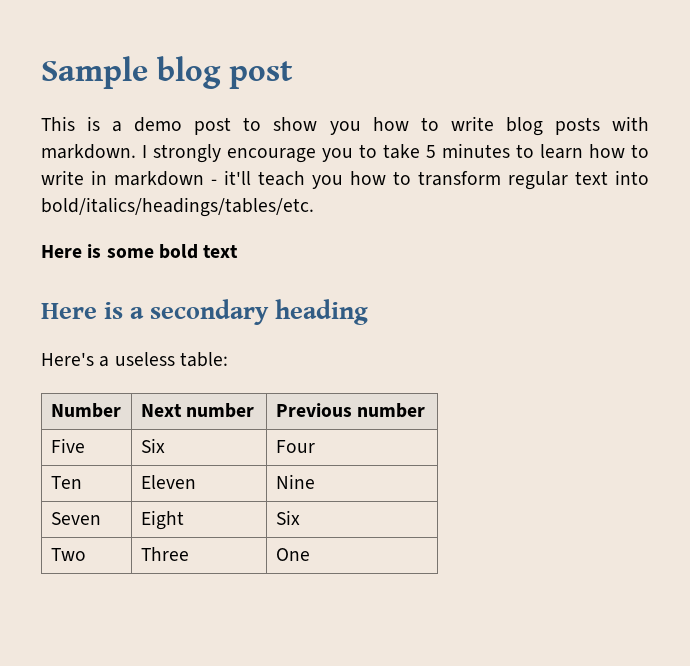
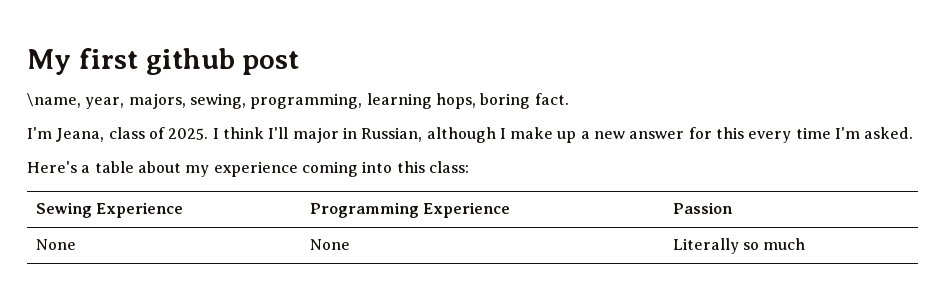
- Sample blog post
- This is a demo post to show you how to write blog posts with markdown. I strongly encourage you to take 5 minutes to learn how to write in markdown - it'll teach you how to transform regular text into bold/italics/headings/tables/etc.
- Here is some bold text
- Here is a secondary heading
- Here's a useless table:
- Number | Next number | Previous number
- Five | Six | Four
- Ten | Eleven | Nine
- Seven | Eight | Six
- Two | Three | One
+ My first github post
+ \name, year, majors, sewing, programming, learning hops, boring fact.
+ I'm Jeana, class of 2025. I think I'll major in Russian, although I make up a new answer for this every time I'm asked.
+ Here's a table about my experience coming into this class:
+ Sewing Experience | Programming Experience | Passion
+ None | None | Literally so much

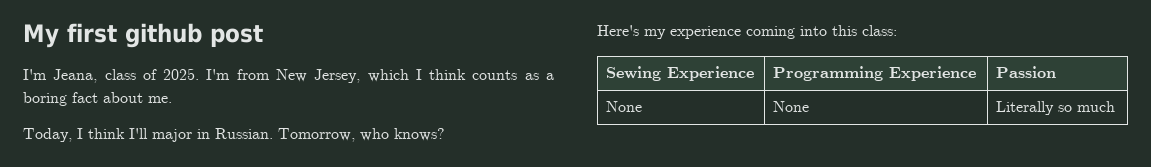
- \name, year, majors, sewing, programming, learning hops, boring fact.
- I think I'll major in Russian, although I make up a new answer for this every time I'm asked.
- Here's a table about my experience coming into this class:
+ I'm from New Jersey, which I think counts as a boring fact about me.
+ Today, I think I'll major in Russian. Tomorrow, who knows?
+ Here's my experience coming into this class:

